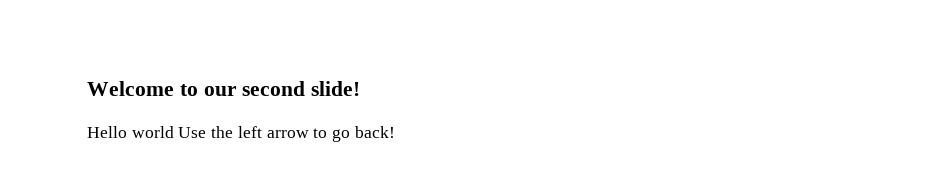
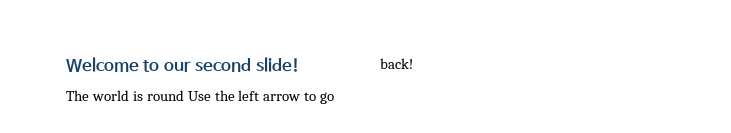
- Hello world Use the left arrow to go back!
+ The world is round Use the left arrow to go back!

